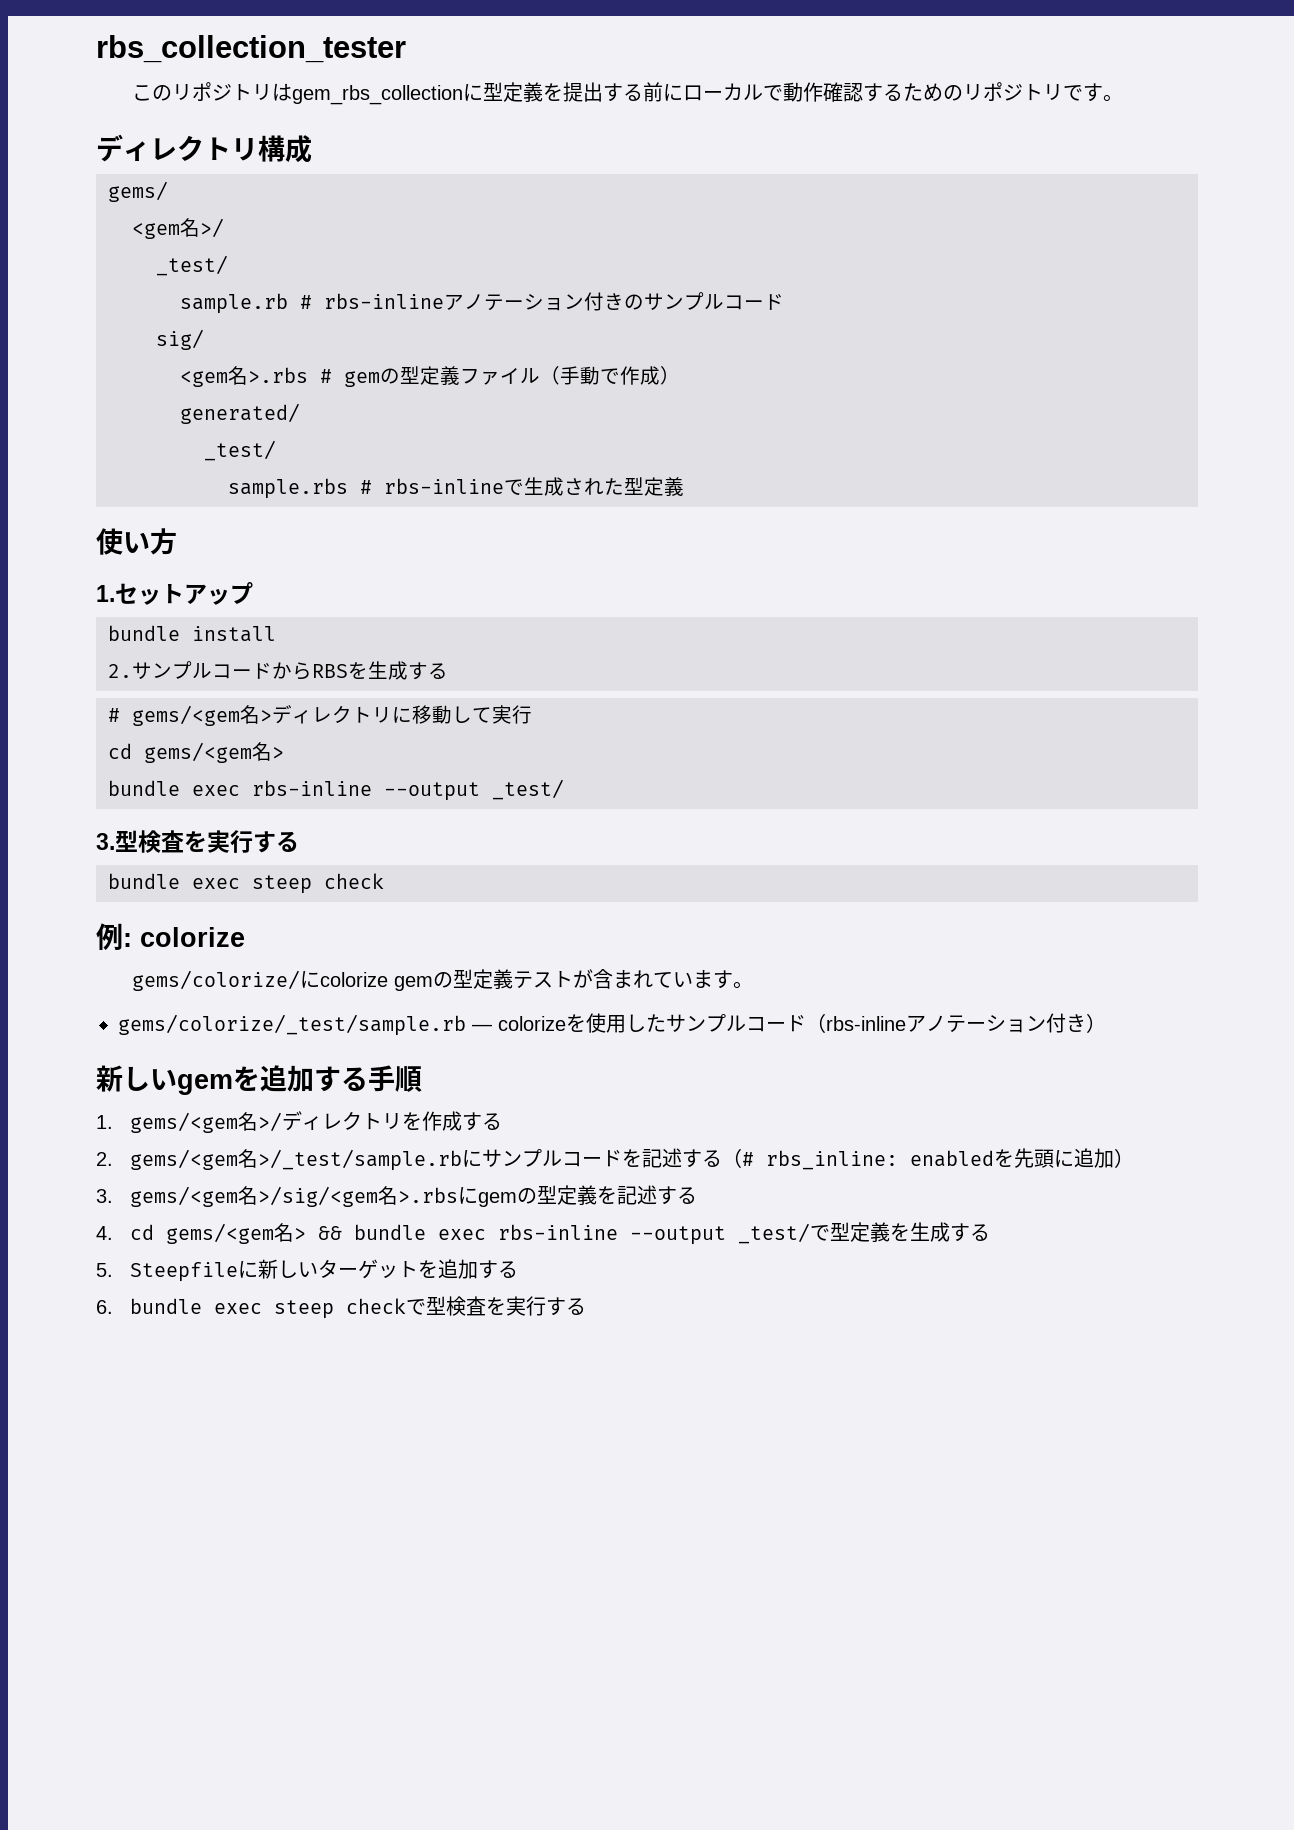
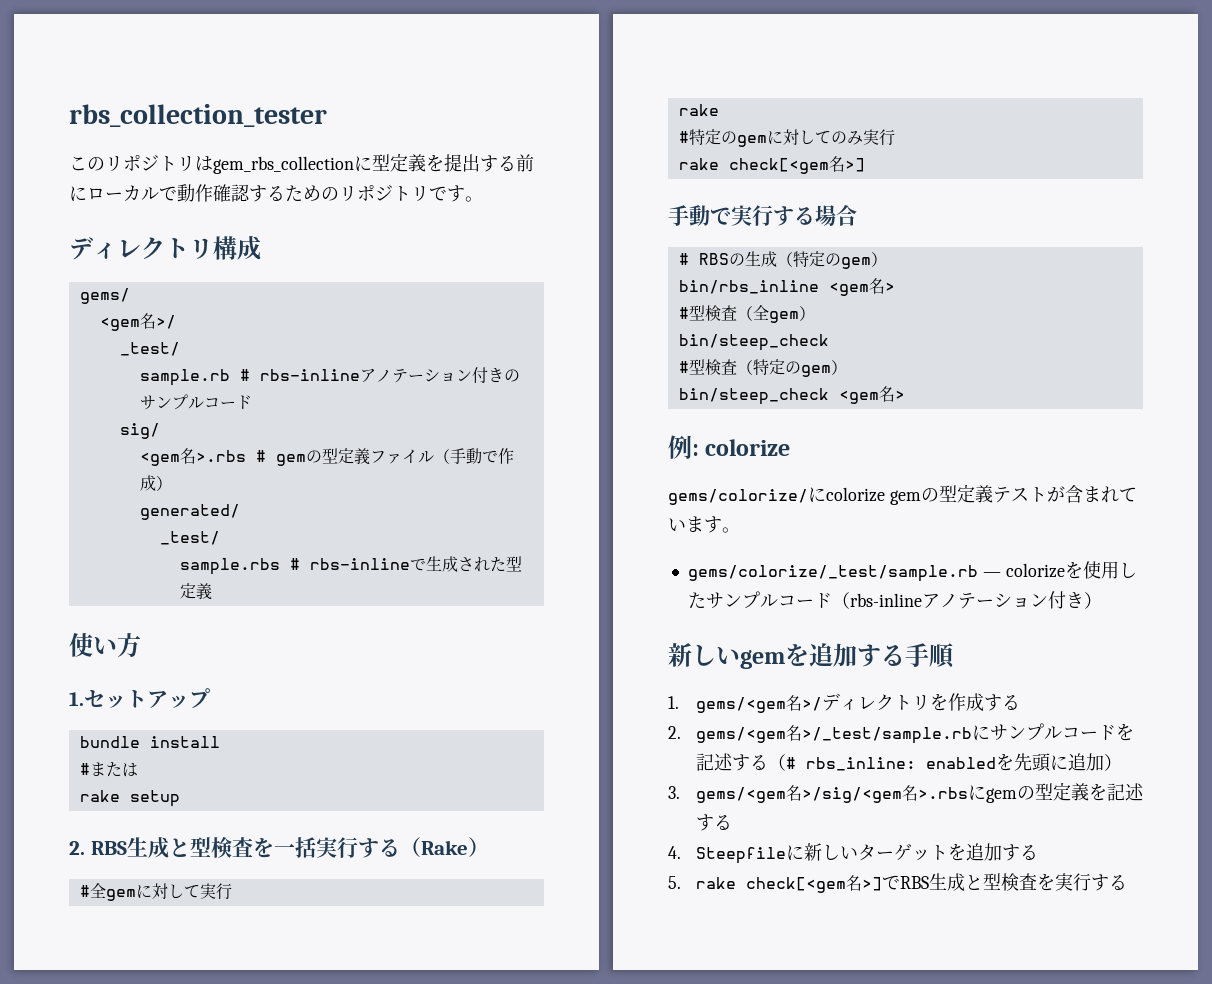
- 2.サンプルコードからRBSを生成する
- # gems/<gem名>ディレクトリに移動して実行
- cd gems/<gem名>
- bundle exec rbs-inline --output _test/
- 3.型検査を実行する
- bundle exec steep check
+ #または
+ rake setup
+ 2. RBS生成と型検査を一括実行する（Rake）
+ #全gemに対して実行
+ rake
+ #特定のgemに対してのみ実行
+ rake check[<gem名>]
+ 手動で実行する場合
+ # RBSの生成（特定のgem）
+ bin/rbs_inline <gem名>
+ #型検査（全gem）
+ bin/steep_check
+ #型検査（特定のgem）
+ bin/steep_check <gem名>
- 4. cd gems/<gem名> && bundle exec rbs-inline --output _test/で型定義を生成する
- 5. Steepfileに新しいターゲットを追加する
+ 4. Steepfileに新しいターゲットを追加する
- 6. bundle exec steep checkで型検査を実行する
+ 5. rake check[<gem名>]でRBS生成と型検査を実行する

